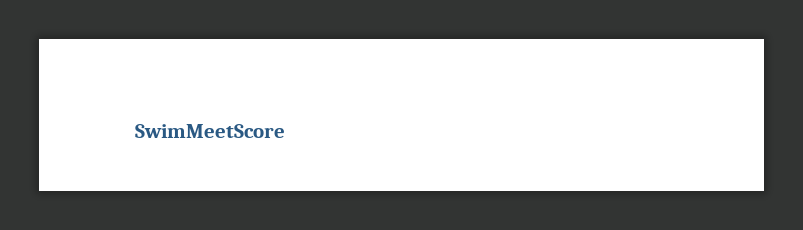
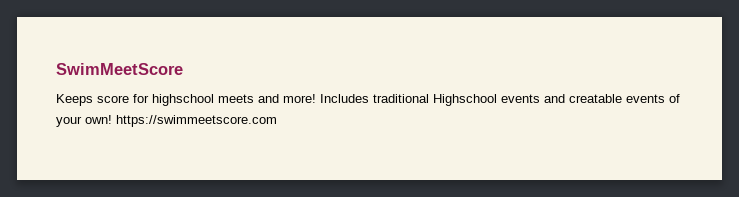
+ Keeps score for highschool meets and more! Includes traditional Highschool events and creatable events of your own! https://swimmeetscore.com

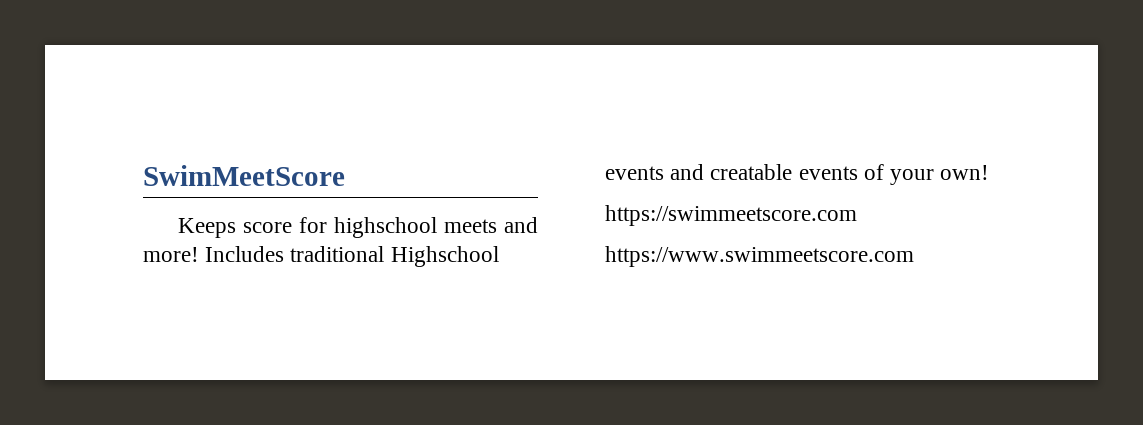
- Includes traditional Highschool events and creatable events of your own! https://swimmeetscore.com
+ Includes traditional Highschool events and creatable events of your own!
+ https://swimmeetscore.com
+ https://www.swimmeetscore.com

